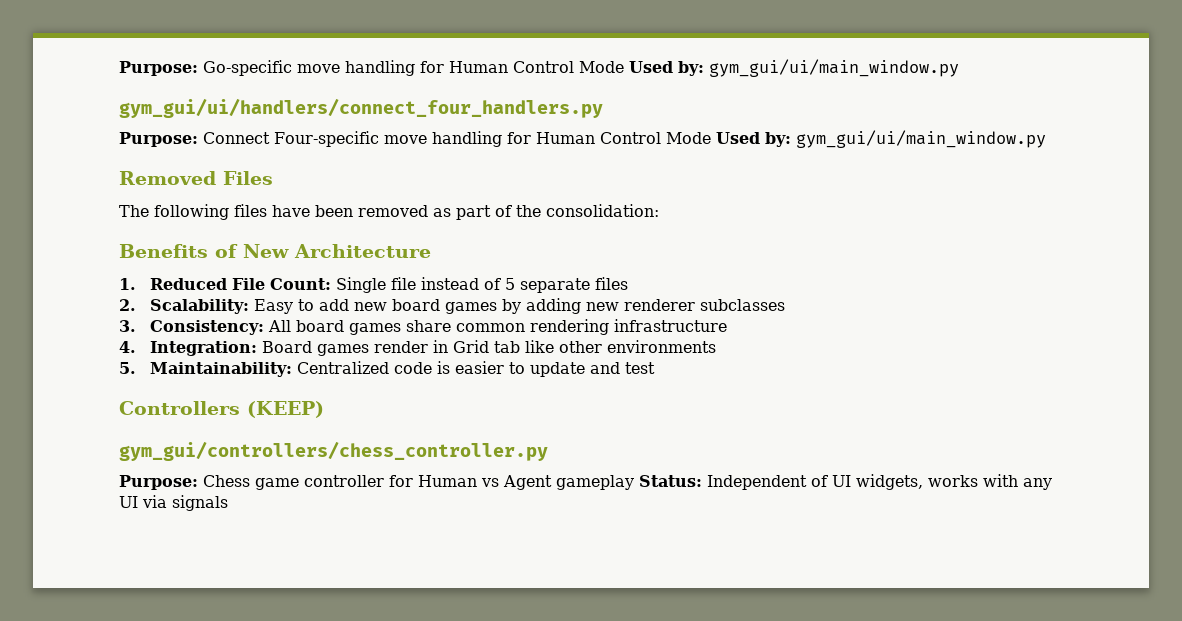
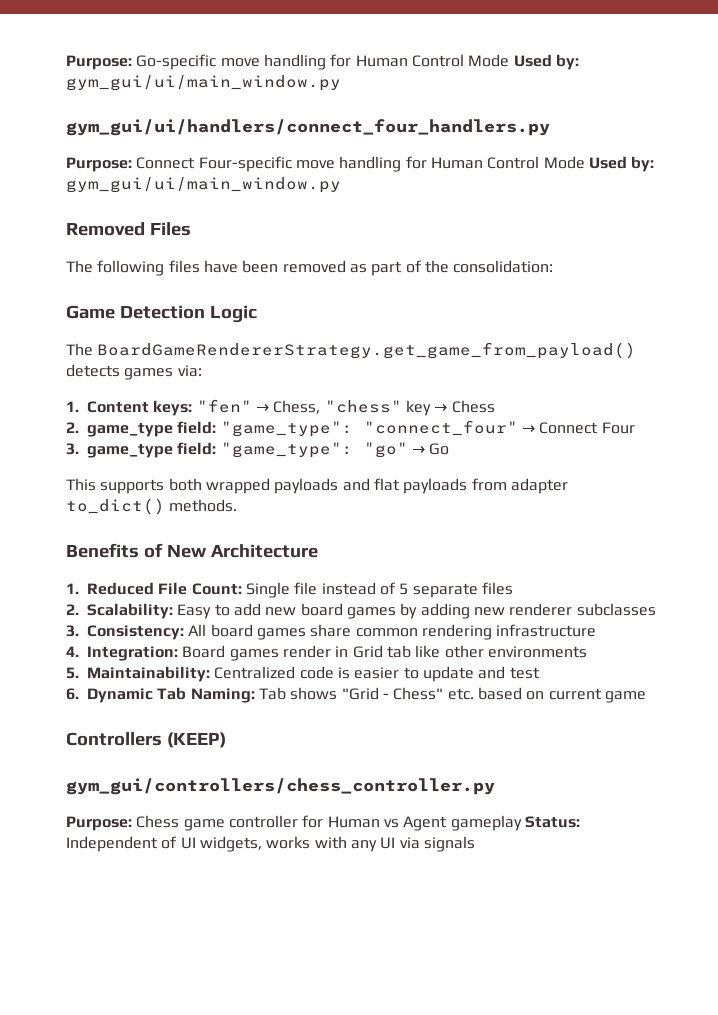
+ Game Detection Logic
+ The BoardGameRendererStrategy.get_game_from_payload() detects games via:
+ 1. Content keys: "fen" → Chess, "chess" key → Chess
+ 2. game_type field: "game_type": "connect_four" → Connect Four
+ 3. game_type field: "game_type": "go" → Go
+ This supports both wrapped payloads and flat payloads from adapter to_dict() methods.
+ 6. Dynamic Tab Naming: Tab shows "Grid - Chess" etc. based on current game

